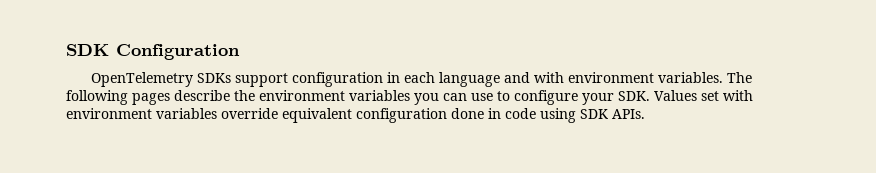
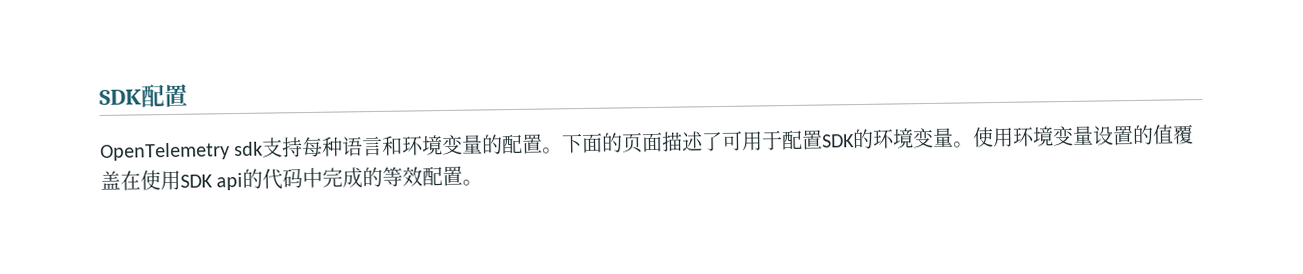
- SDK Configuration
+ SDK配置
- OpenTelemetry SDKs support configuration in each language and with environment variables. The following pages describe the environment variables you can use to configure your SDK. Values set with environment variables override equivalent configuration done in code using SDK APIs.
+ OpenTelemetry sdk支持每种语言和环境变量的配置。下面的页面描述了可用于配置SDK的环境变量。使用环境变量设置的值覆盖在使用SDK api的代码中完成的等效配置。

